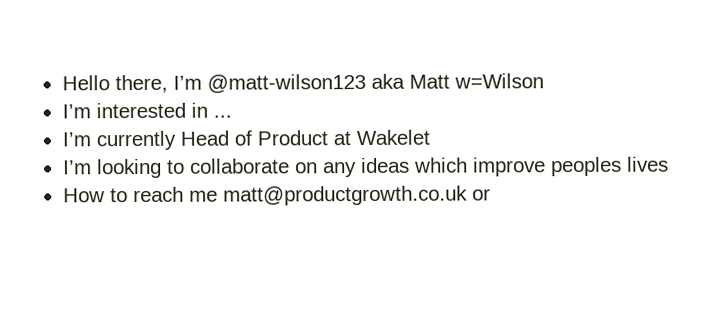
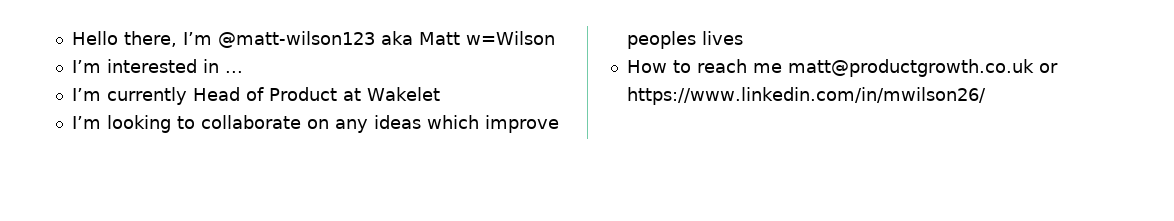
- How to reach me matt@productgrowth.co.uk or
+ How to reach me matt@productgrowth.co.uk or https://www.linkedin.com/in/mwilson26/

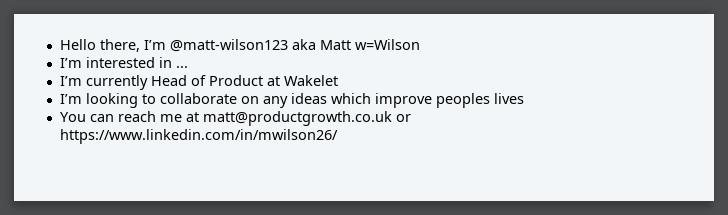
- How to reach me matt@productgrowth.co.uk or https://www.linkedin.com/in/mwilson26/
+ You can reach me at matt@productgrowth.co.uk or https://www.linkedin.com/in/mwilson26/

